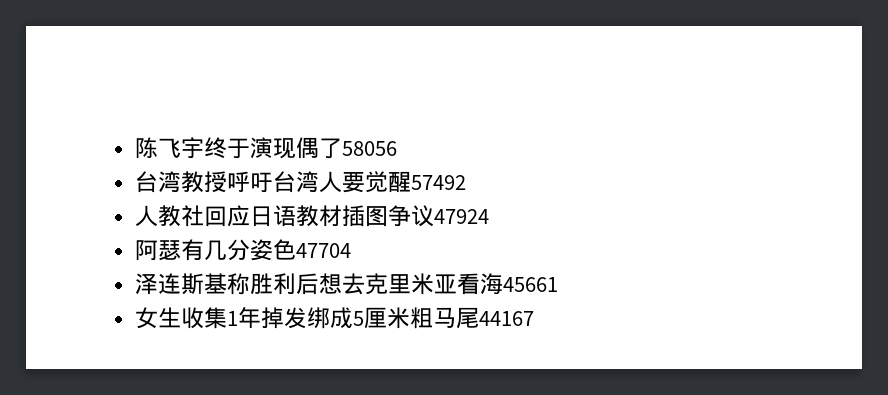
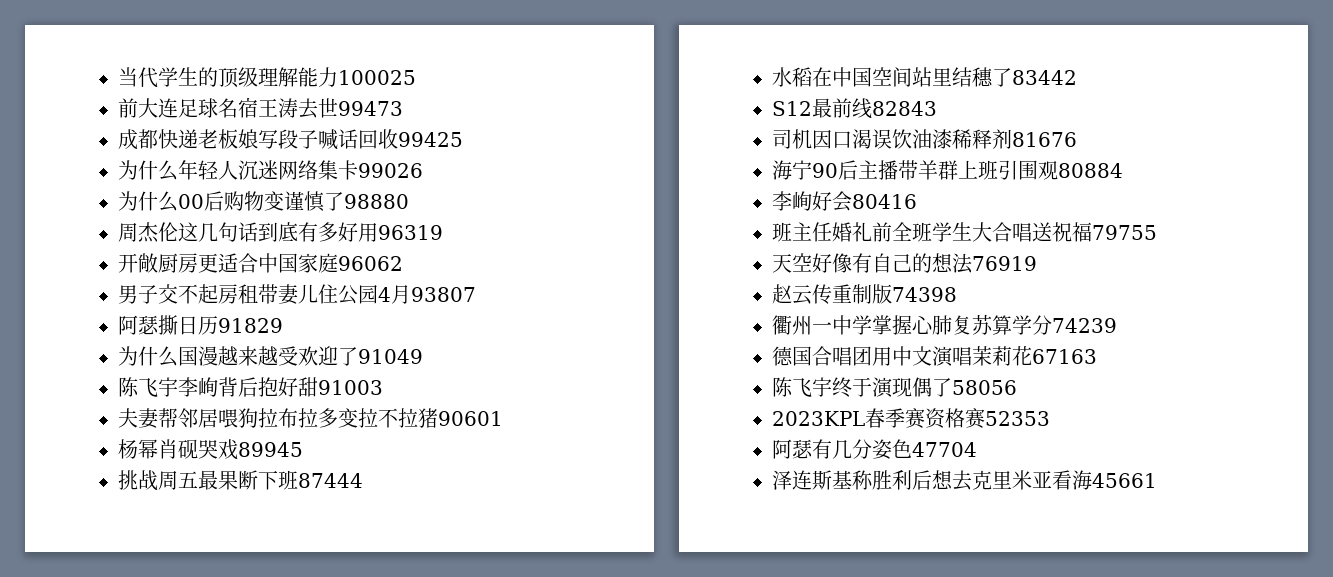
+ 当代学生的顶级理解能力100025
+ 前大连足球名宿王涛去世99473
+ 成都快递老板娘写段子喊话回收99425
+ 为什么年轻人沉迷网络集卡99026
+ 为什么00后购物变谨慎了98880
+ 周杰伦这几句话到底有多好用96319
+ 开敞厨房更适合中国家庭96062
+ 男子交不起房租带妻儿住公园4月93807
+ 阿瑟撕日历91829
+ 为什么国漫越来越受欢迎了91049
+ 陈飞宇李峋背后抱好甜91003
+ 夫妻帮邻居喂狗拉布拉多变拉不拉猪90601
+ 杨幂肖砚哭戏89945
+ 挑战周五最果断下班87444
+ 水稻在中国空间站里结穗了83442
+ S12最前线82843
+ 司机因口渴误饮油漆稀释剂81676
+ 海宁90后主播带羊群上班引围观80884
+ 李峋好会80416
+ 班主任婚礼前全班学生大合唱送祝福79755
+ 天空好像有自己的想法76919
+ 赵云传重制版74398
+ 衢州一中学掌握心肺复苏算学分74239
+ 德国合唱团用中文演唱茉莉花67163
- 台湾教授呼吁台湾人要觉醒57492
- 人教社回应日语教材插图争议47924
+ 2023KPL春季赛资格赛52353
- 女生收集1年掉发绑成5厘米粗马尾44167

